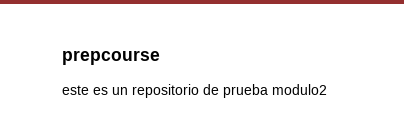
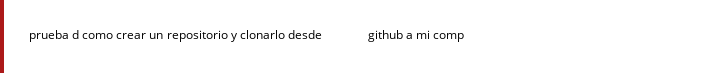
- prepcourse
- este es un repositorio de prueba modulo2
+ prueba d como crear un repositorio y clonarlo desde github a mi comp

